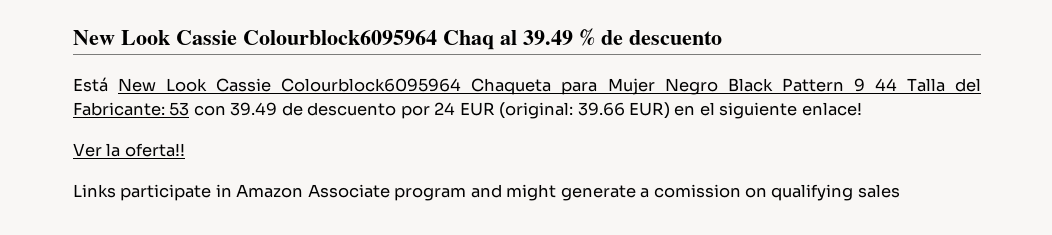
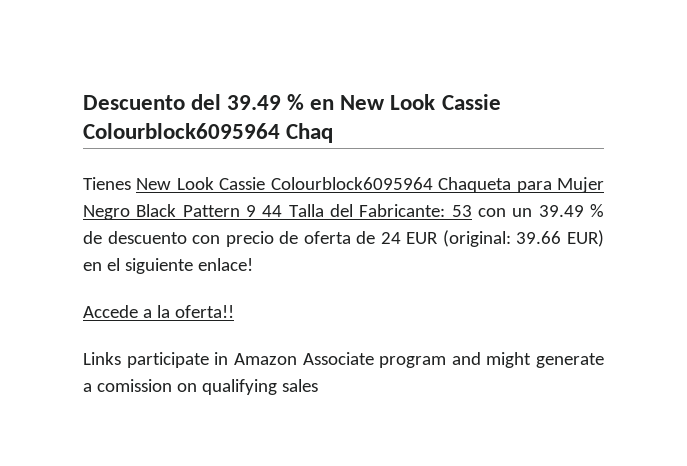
- New Look Cassie Colourblock6095964 Chaq al 39.49 % de descuento
- Está New Look Cassie Colourblock6095964 Chaqueta para Mujer Negro Black Pattern 9 44 Talla del Fabricante: 53 con 39.49 de descuento por 24 EUR (original: 39.66 EUR) en el siguiente enlace!
+ Descuento del 39.49 % en New Look Cassie Colourblock6095964 Chaq
+ Tienes New Look Cassie Colourblock6095964 Chaqueta para Mujer Negro Black Pattern 9 44 Talla del Fabricante: 53 con un 39.49 % de descuento con precio de oferta de 24 EUR (original: 39.66 EUR) en el siguiente enlace!
- Ver la oferta!!
+ Accede a la oferta!!

